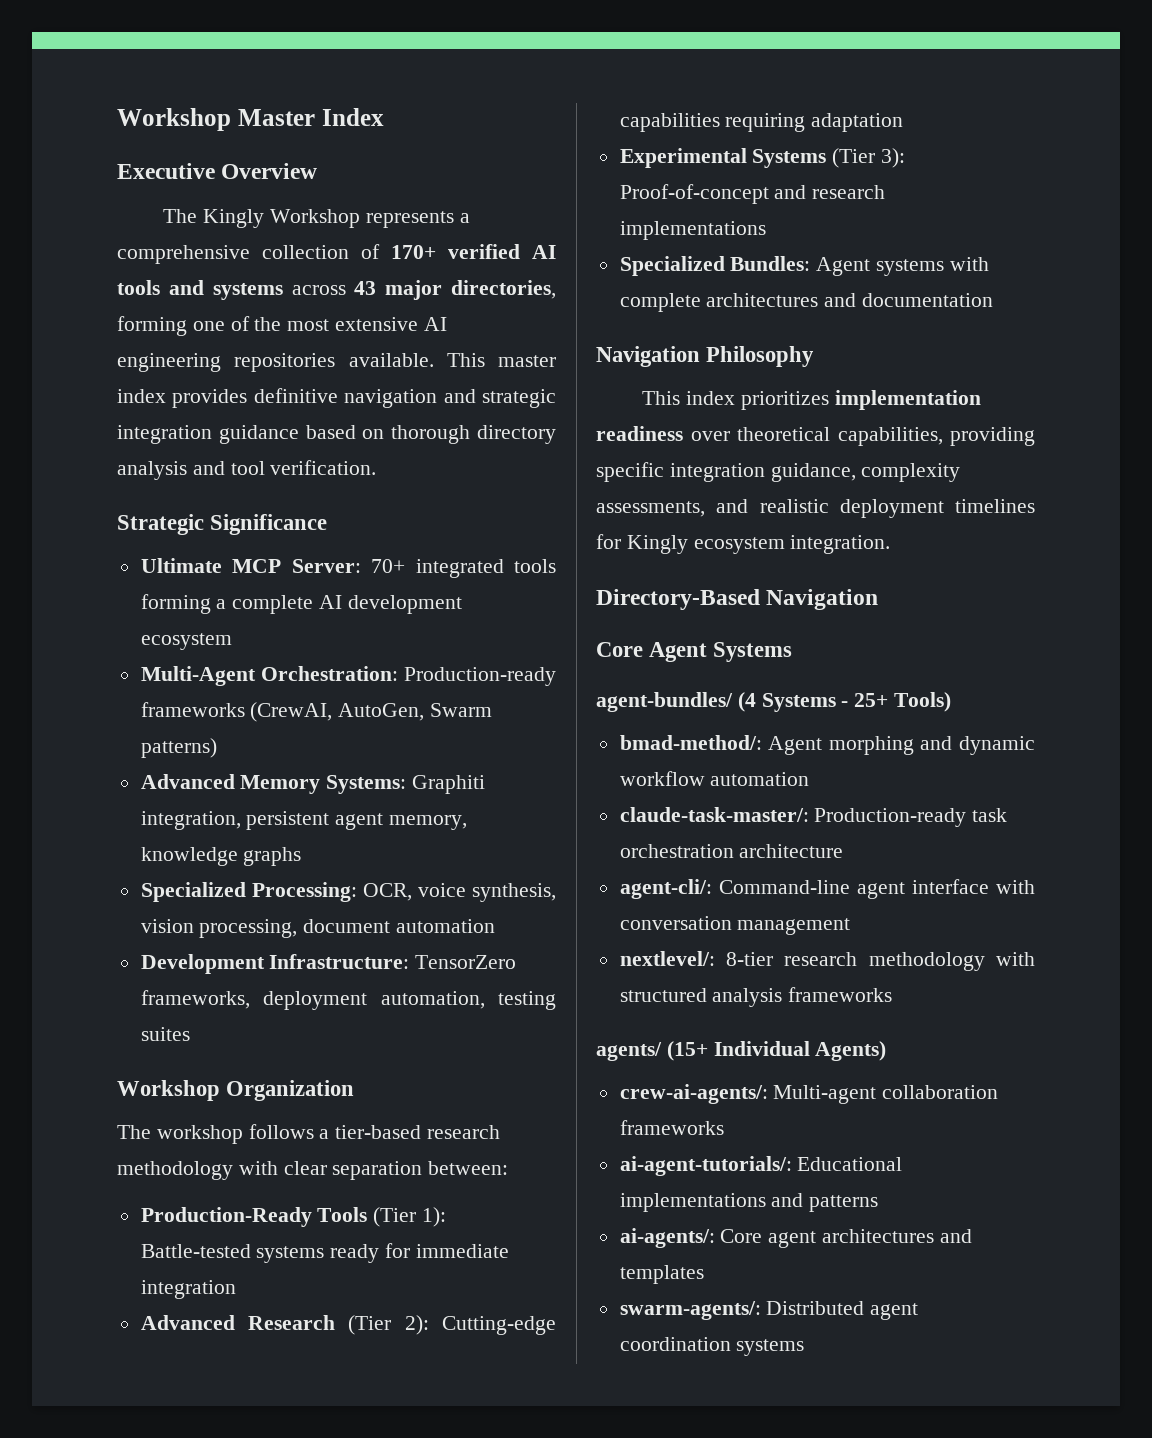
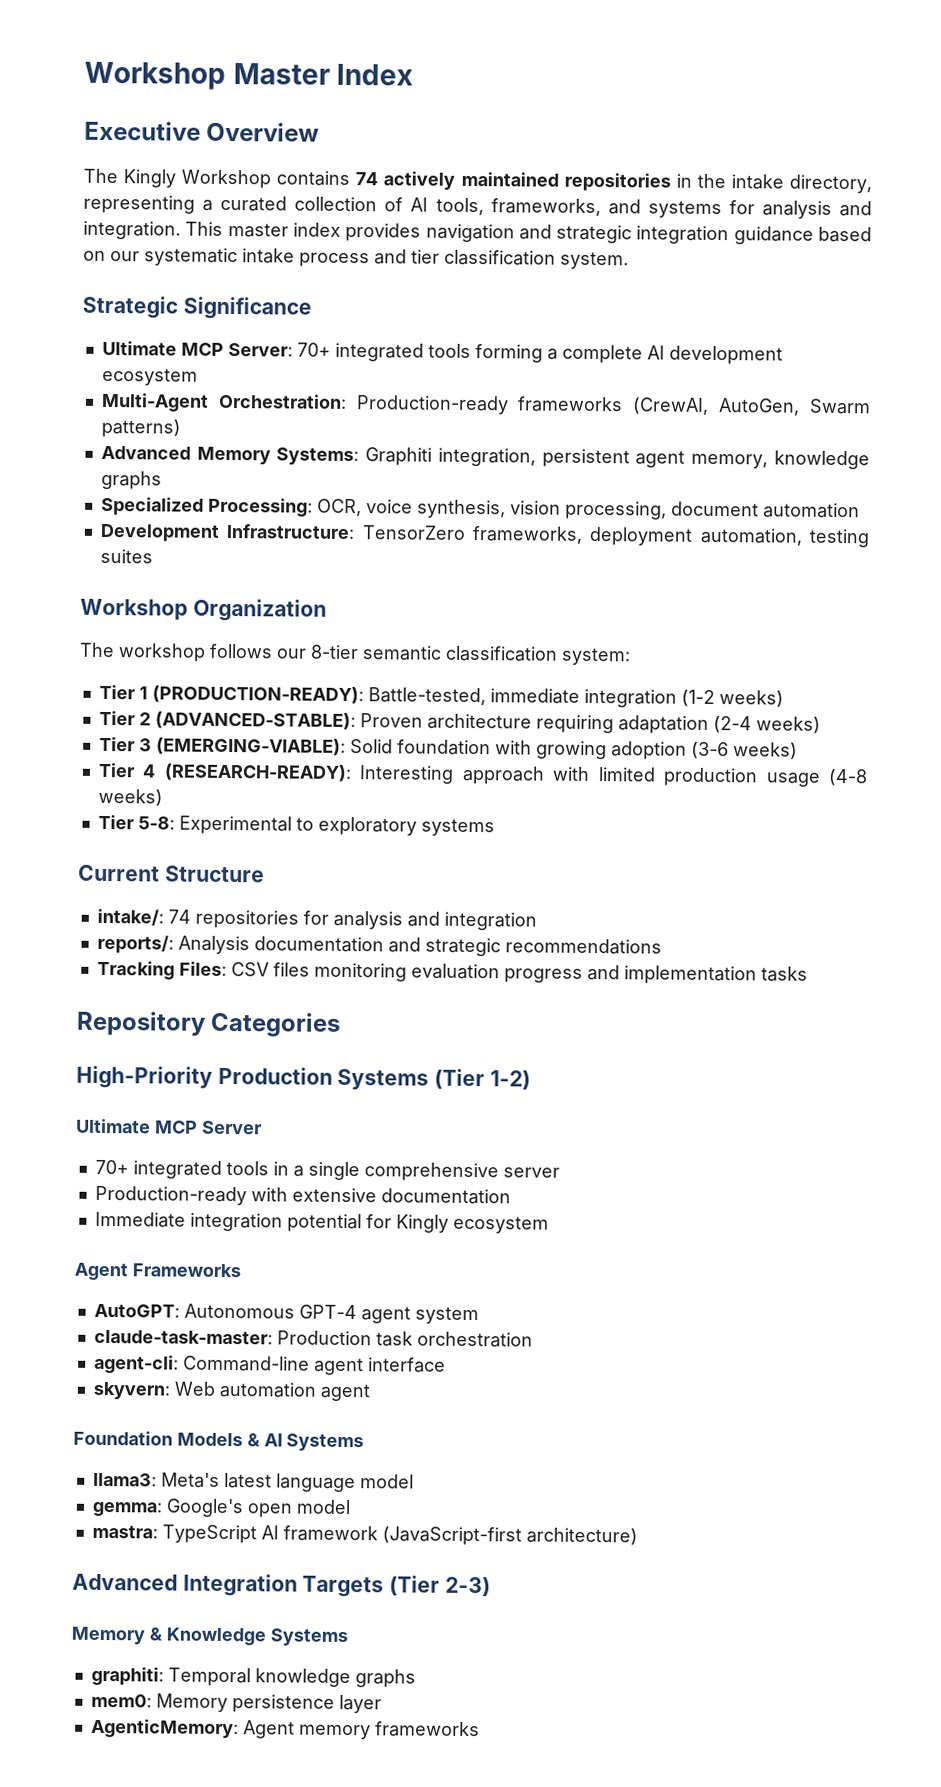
- The Kingly Workshop represents a comprehensive collection of 170+ verified AI tools and systems across 43 major directories, forming one of the most extensive AI engineering repositories available.
+ The Kingly Workshop contains 74 actively maintained repositories in the intake directory, representing a curated collection of AI tools, frameworks, and systems for analysis and integration.
- This master index provides definitive navigation and strategic integration guidance based on thorough directory analysis and tool verification.
+ This master index provides navigation and strategic integration guidance based on our systematic intake process and tier classification system.
- The workshop follows a tier-based research methodology with clear separation between:
- Production-Ready Tools (Tier 1): Battle-tested systems ready for immediate integration
- Advanced Research (Tier 2): Cutting-edge capabilities requiring adaptation
- Experimental Systems (Tier 3): Proof-of-concept and research implementations
- Specialized Bundles: Agent systems with complete architectures and documentation
- Navigation Philosophy
- This index prioritizes implementation readiness over theoretical capabilities, providing specific integration guidance, complexity assessments, and realistic deployment timelines for Kingly ecosystem integration.
- Directory-Based Navigation
- Core Agent Systems
- agent-bundles/ (4 Systems - 25+ Tools)
- bmad-method/: Agent morphing and dynamic workflow automation
- claude-task-master/: Production-ready task orchestration architecture
- agent-cli/: Command-line agent interface with conversation management
- nextlevel/: 8-tier research methodology with structured analysis frameworks
- agents/ (15+ Individual Agents)
- crew-ai-agents/: Multi-agent collaboration frameworks
- ai-agent-tutorials/: Educational implementations and patterns
- ai-agents/: Core agent architectures and templates
- swarm-agents/: Distributed agent coordination systems
+ The workshop follows our 8-tier semantic classification system:
+ Tier 1 (PRODUCTION-READY): Battle-tested, immediate integration (1-2 weeks)
+ Tier 2 (ADVANCED-STABLE): Proven architecture requiring adaptation (2-4 weeks)
+ Tier 3 (EMERGING-VIABLE): Solid foundation with growing adoption (3-6 weeks)
+ Tier 4 (RESEARCH-READY): Interesting approach with limited production usage (4-8 weeks)
+ Tier 5-8: Experimental to exploratory systems
+ Current Structure
+ intake/: 74 repositories for analysis and integration
+ reports/: Analysis documentation and strategic recommendations
+ Tracking Files: CSV files monitoring evaluation progress and implementation tasks
+ Repository Categories
+ High-Priority Production Systems (Tier 1-2)
+ Ultimate MCP Server
+ 70+ integrated tools in a single comprehensive server
+ Production-ready with extensive documentation
+ Immediate integration potential for Kingly ecosystem
+ Agent Frameworks
+ AutoGPT: Autonomous GPT-4 agent system
+ claude-task-master: Production task orchestration
+ agent-cli: Command-line agent interface
+ skyvern: Web automation agent
+ Foundation Models & AI Systems
+ llama3: Meta's latest language model
+ gemma: Google's open model
+ mastra: TypeScript AI framework (JavaScript-first architecture)
+ Advanced Integration Targets (Tier 2-3)
+ Memory & Knowledge Systems
+ graphiti: Temporal knowledge graphs
+ mem0: Memory persistence layer
+ AgenticMemory: Agent memory frameworks

